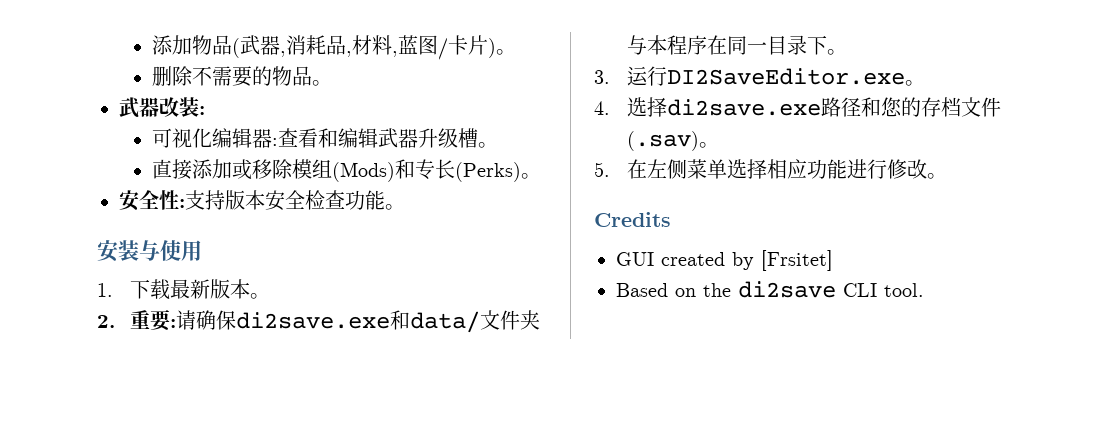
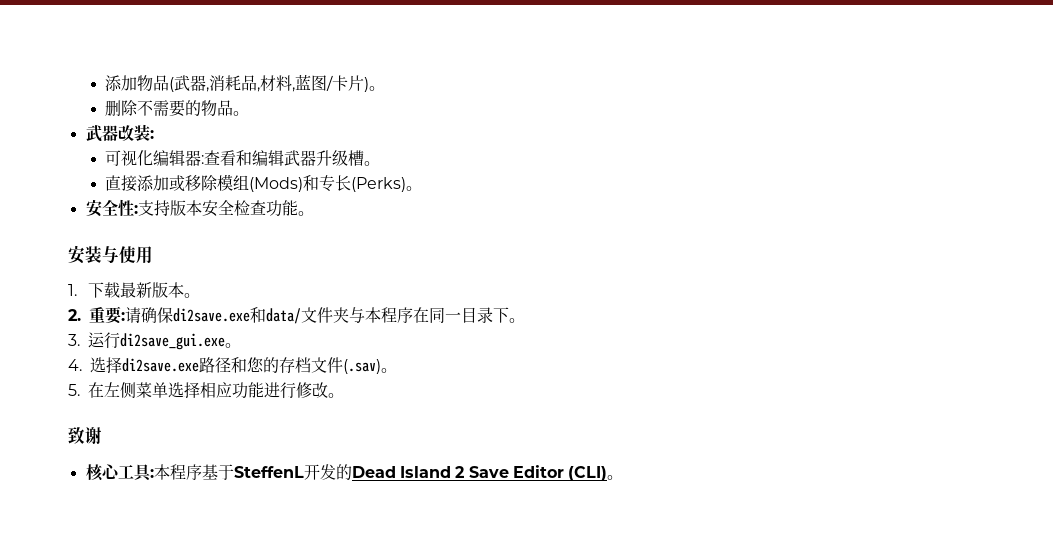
- 3.运行DI2SaveEditor.exe。
+ 3.运行di2save_gui.exe。
- Credits
- GUI created by [Frsitet]
- Based on the di2save CLI tool.
+ 致谢
+ 核心工具:本程序基于SteffenL开发的Dead Island 2 Save Editor (CLI)。

